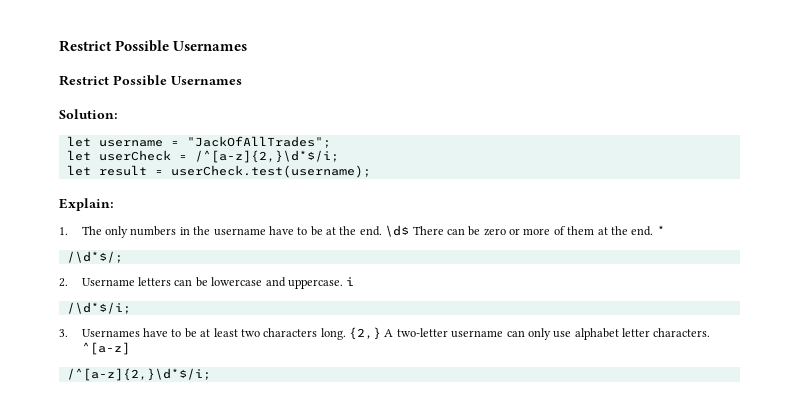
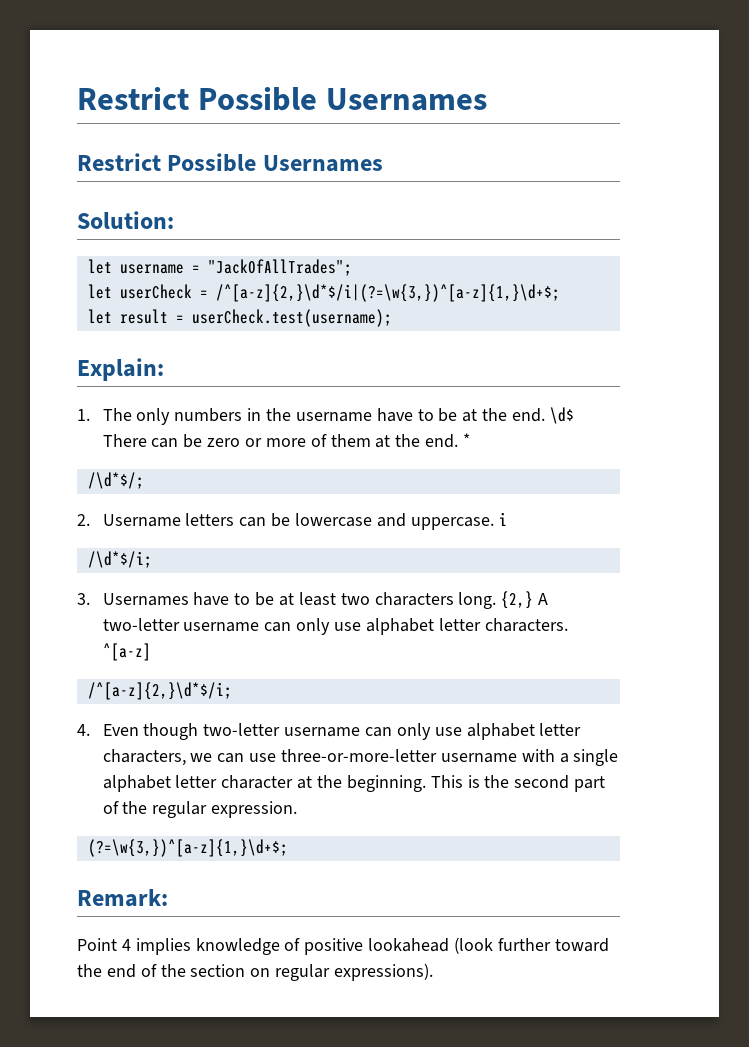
- let userCheck = /^[a-z]{2,}\d*$/i;
+ let userCheck = /^[a-z]{2,}\d*$/i|(?=\w{3,})^[a-z]{1,}\d+$;
+ 4. Even though two-letter username can only use alphabet letter characters, we can use three-or-more-letter username with a single alphabet letter character at the beginning. This is the second part of the regular expression.
+ (?=\w{3,})^[a-z]{1,}\d+$;
+ Remark:
+ Point 4 implies knowledge of positive lookahead (look further toward the end of the section on regular expressions).

